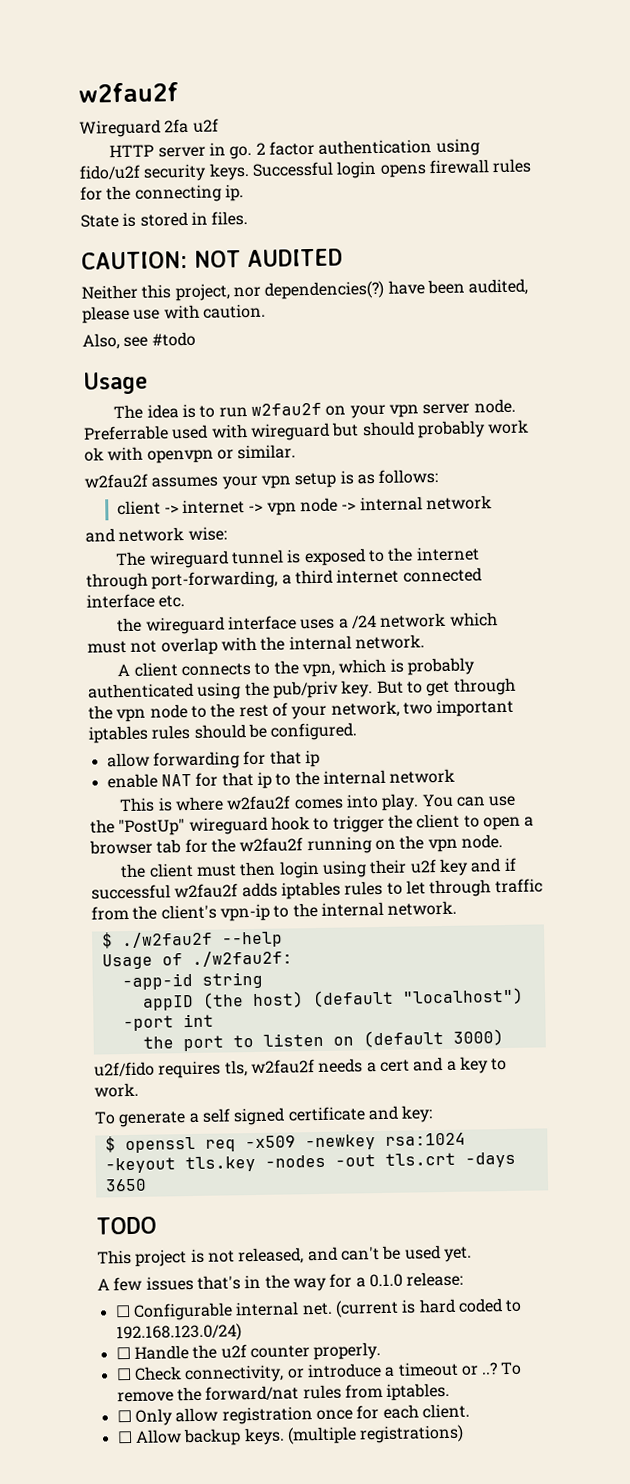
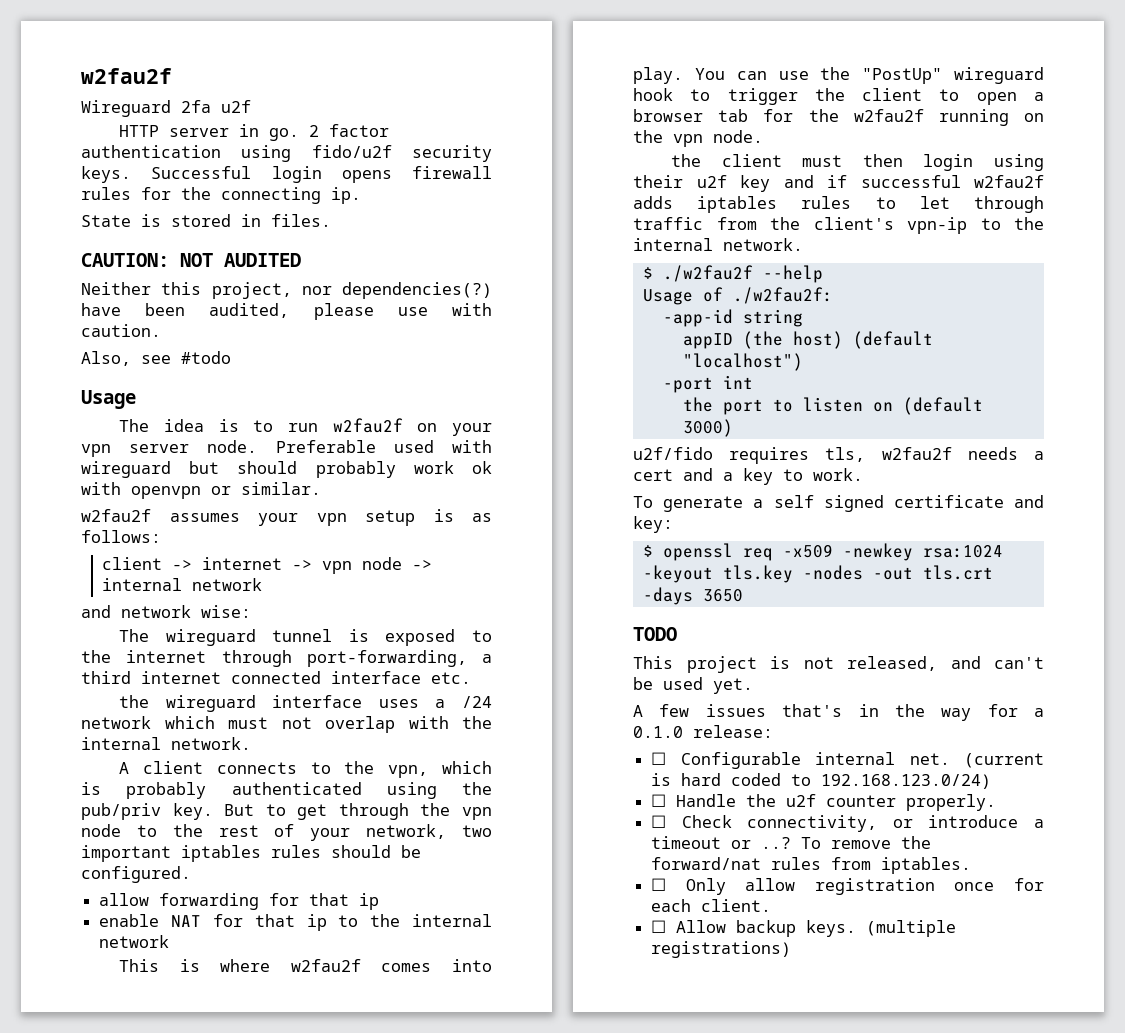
- Preferrable used with wireguard but should probably work ok with openvpn or similar.
+ Preferable used with wireguard but should probably work ok with openvpn or similar.

